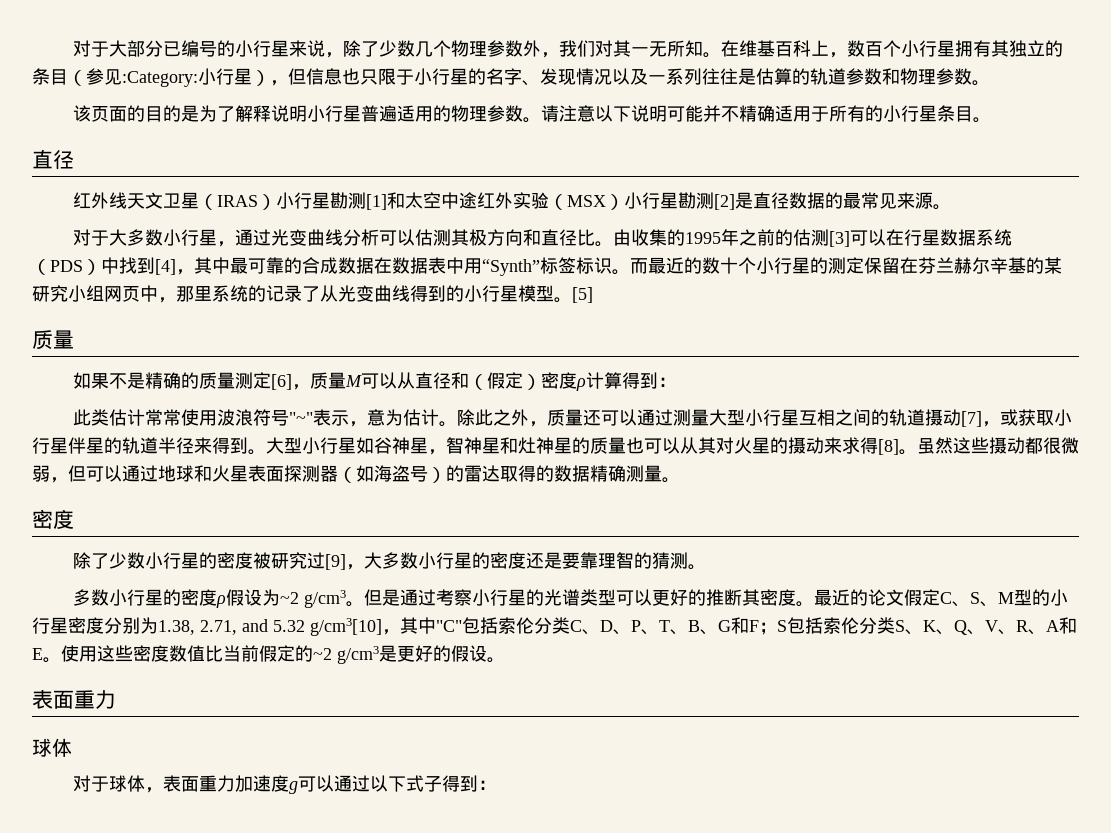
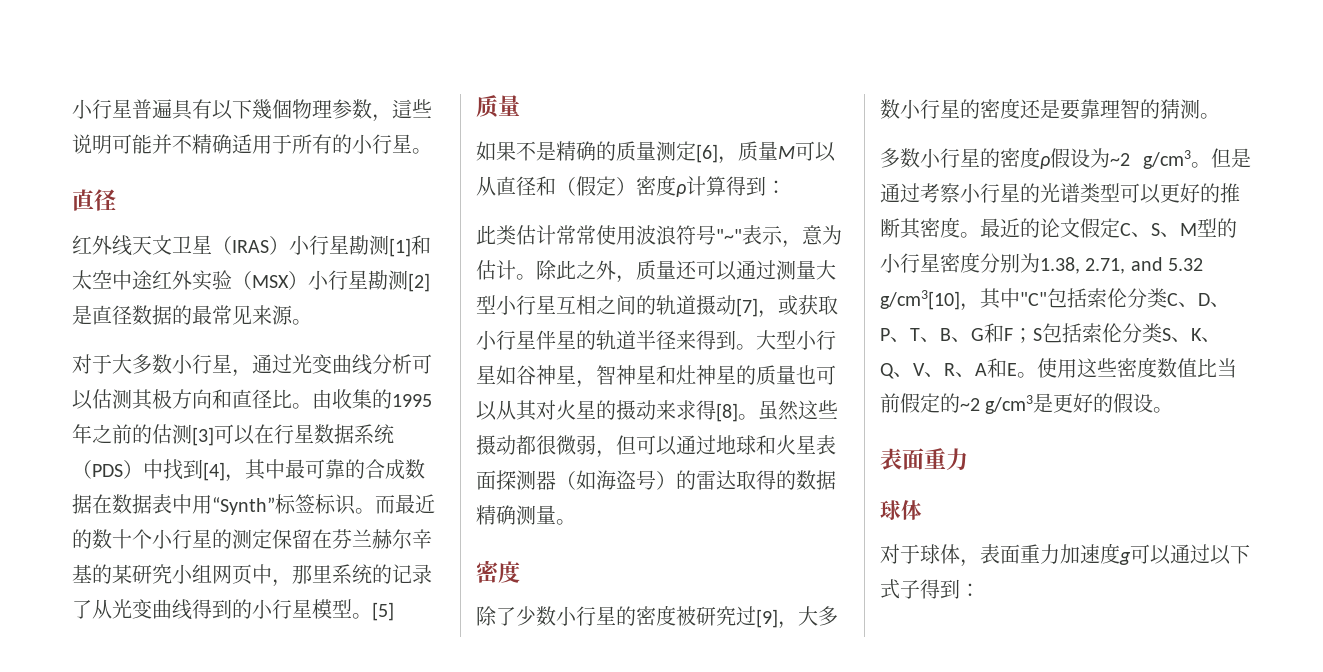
- 对于大部分已编号的小行星来说，除了少数几个物理参数外，我们对其一无所知。在维基百科上，数百个小行星拥有其独立的条目（参见:Category:小行星），但信息也只限于小行星的名字、发现情况以及一系列往往是估算的轨道参数和物理参数。
- 该页面的目的是为了解释说明小行星普遍适用的物理参数。请注意以下说明可能并不精确适用于所有的小行星条目。
+ 小行星普遍具有以下幾個物理参数，這些说明可能并不精确适用于所有的小行星。

